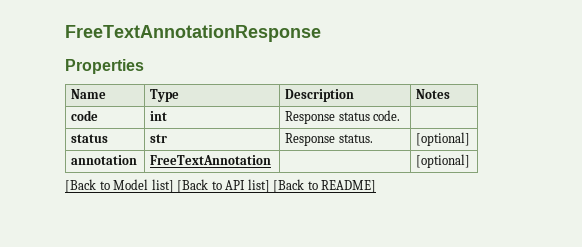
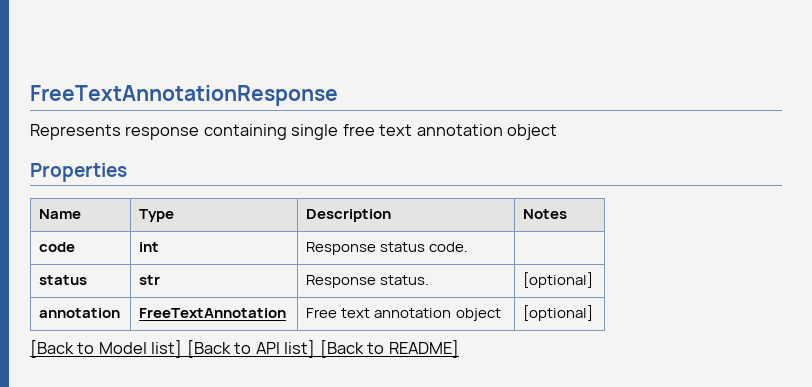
+ Represents response containing single free text annotation object
- annotation | FreeTextAnnotation | | [optional]
+ annotation | FreeTextAnnotation | Free text annotation object | [optional]

